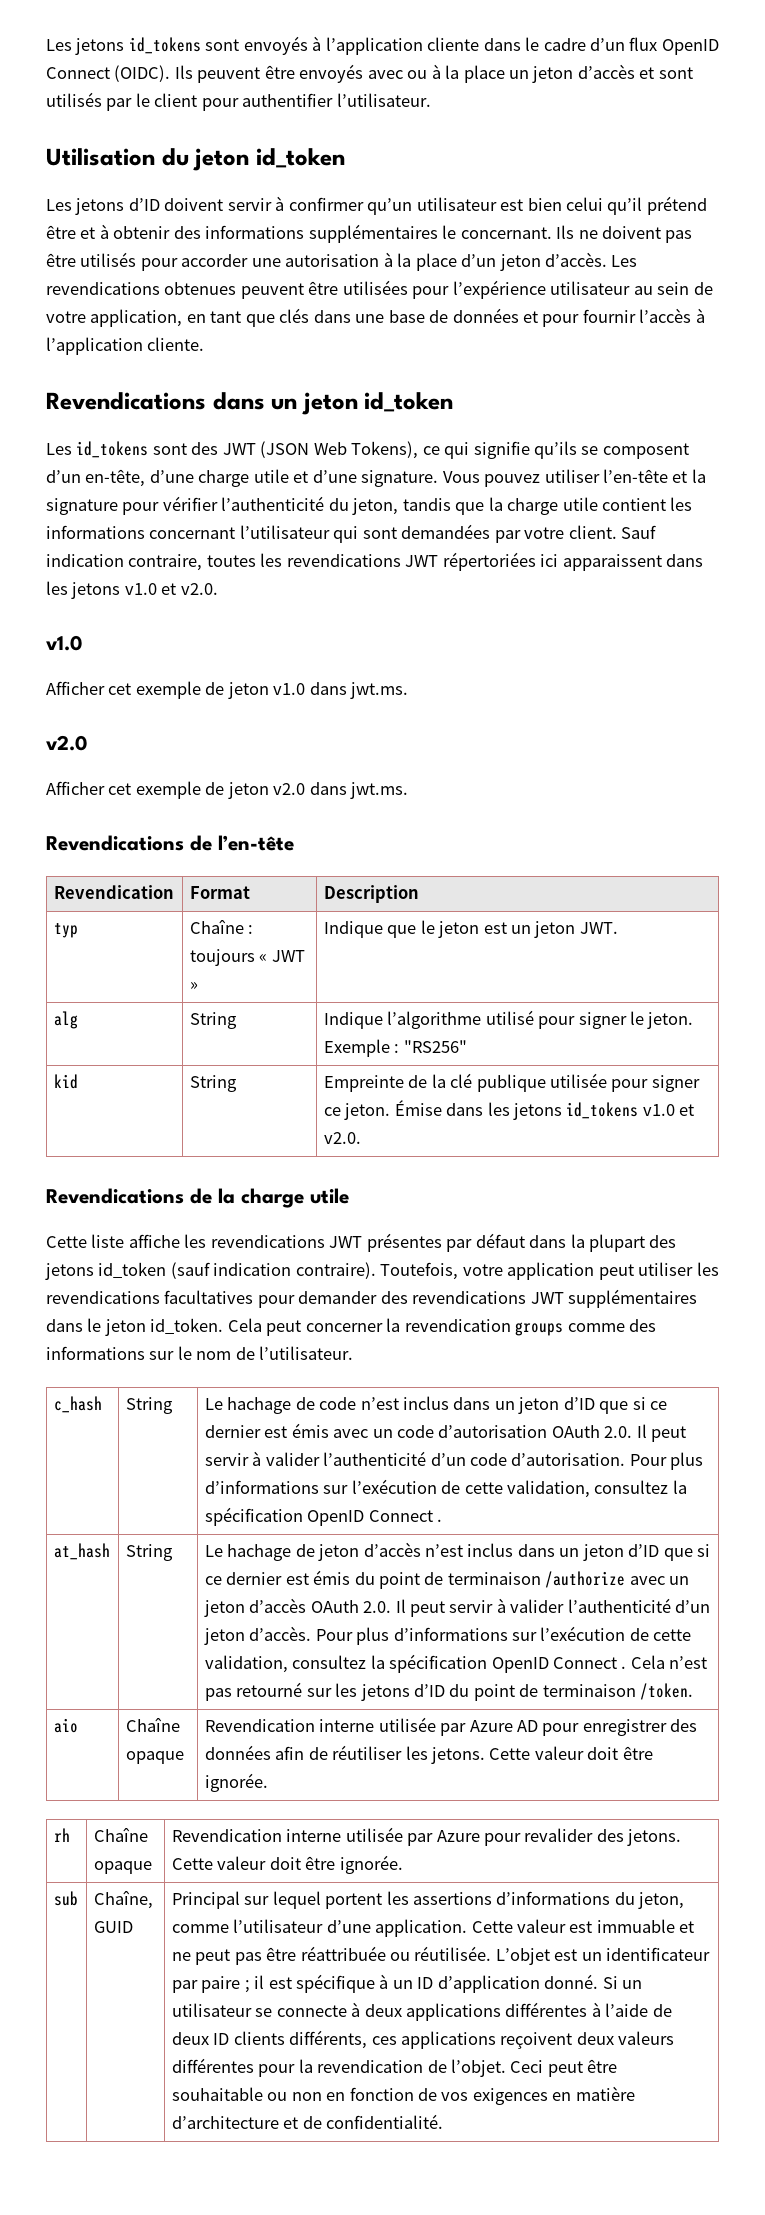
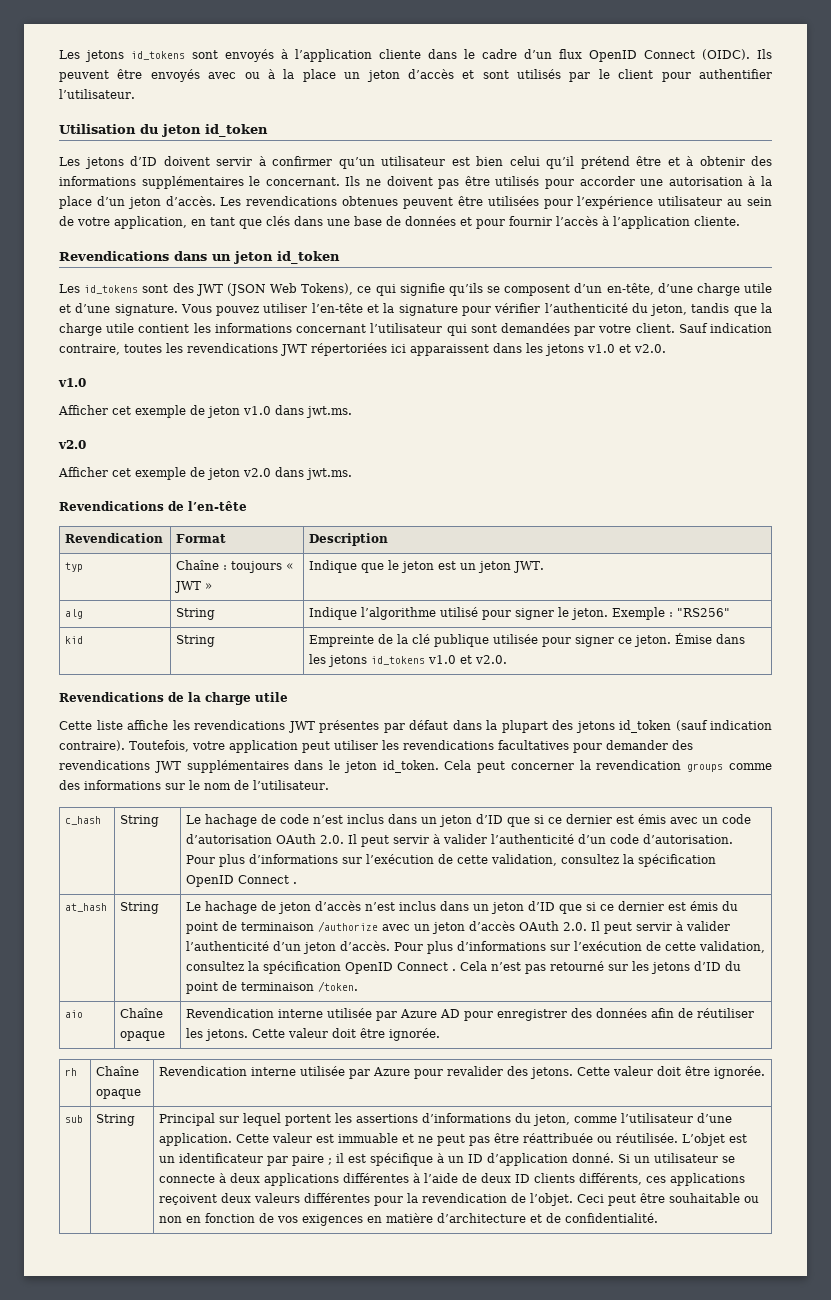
- sub | Chaîne, GUID
+ sub | String

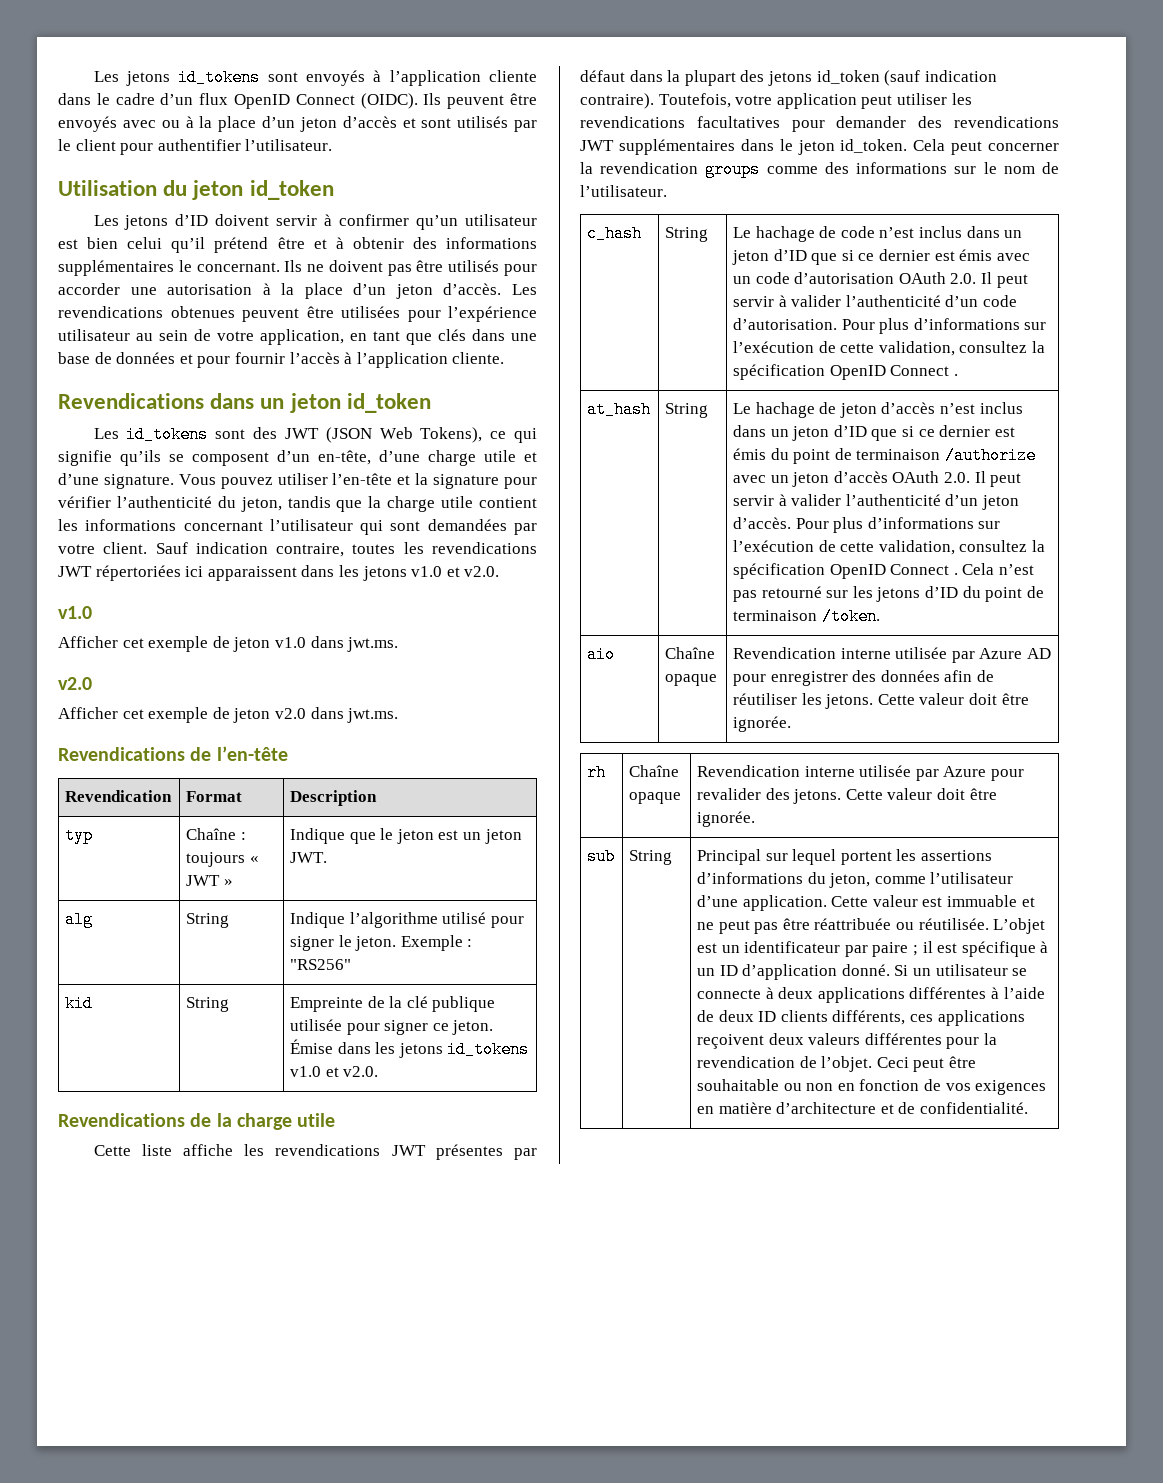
- Ils peuvent être envoyés avec ou à la place un jeton d’accès et sont utilisés par le client pour authentifier l’utilisateur.
+ Ils peuvent être envoyés avec ou à la place d’un jeton d’accès et sont utilisés par le client pour authentifier l’utilisateur.

